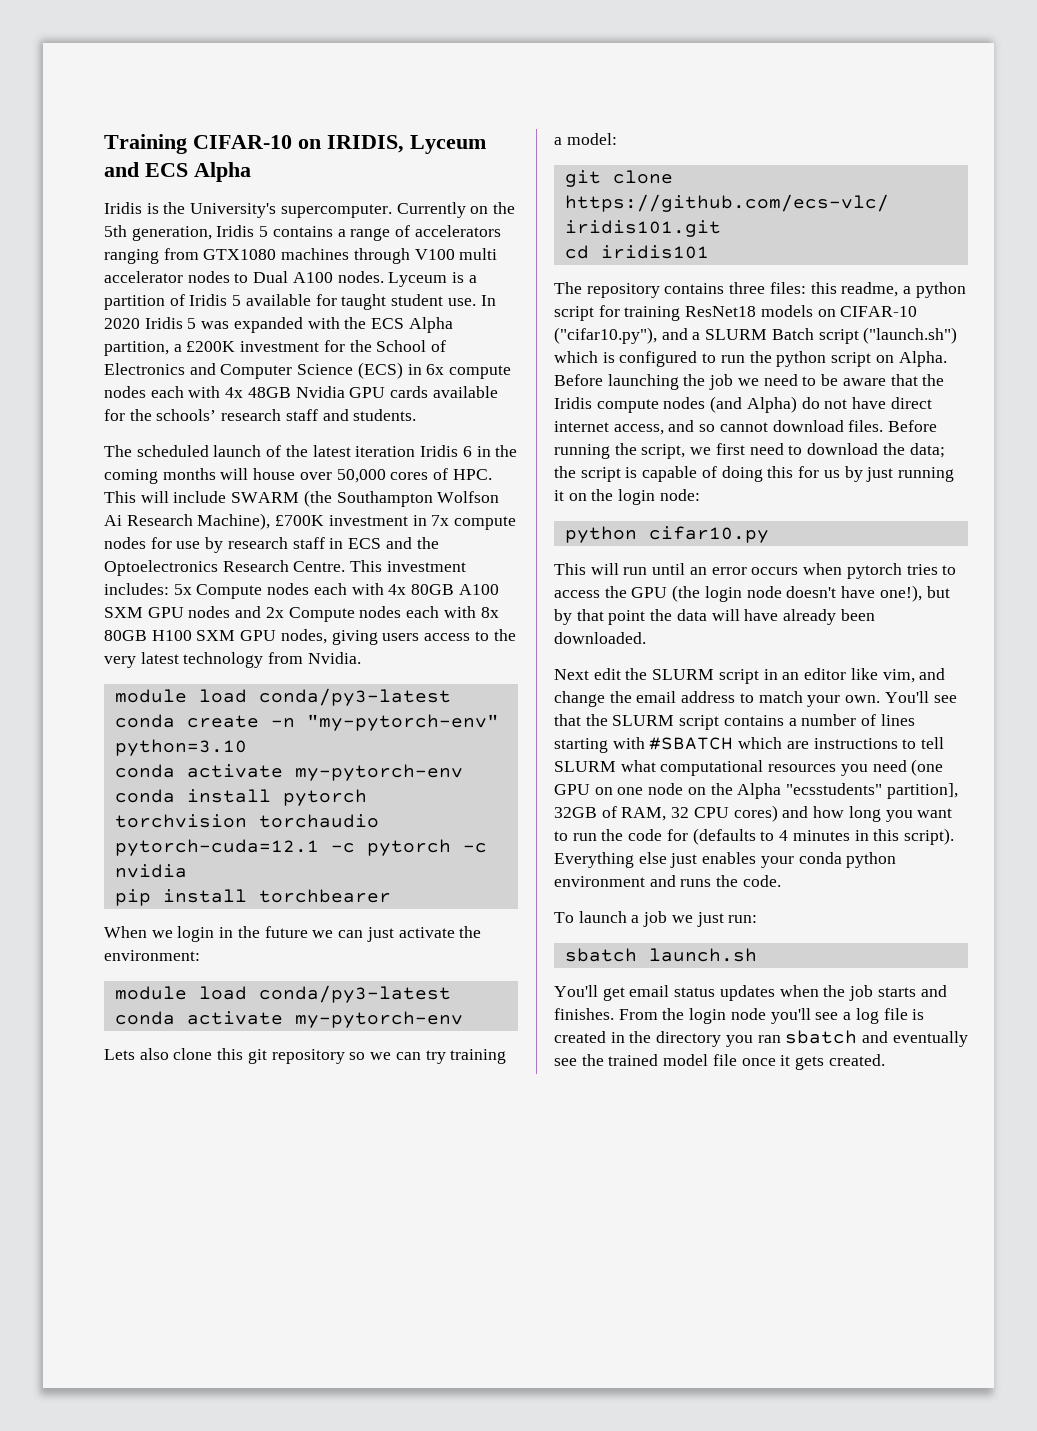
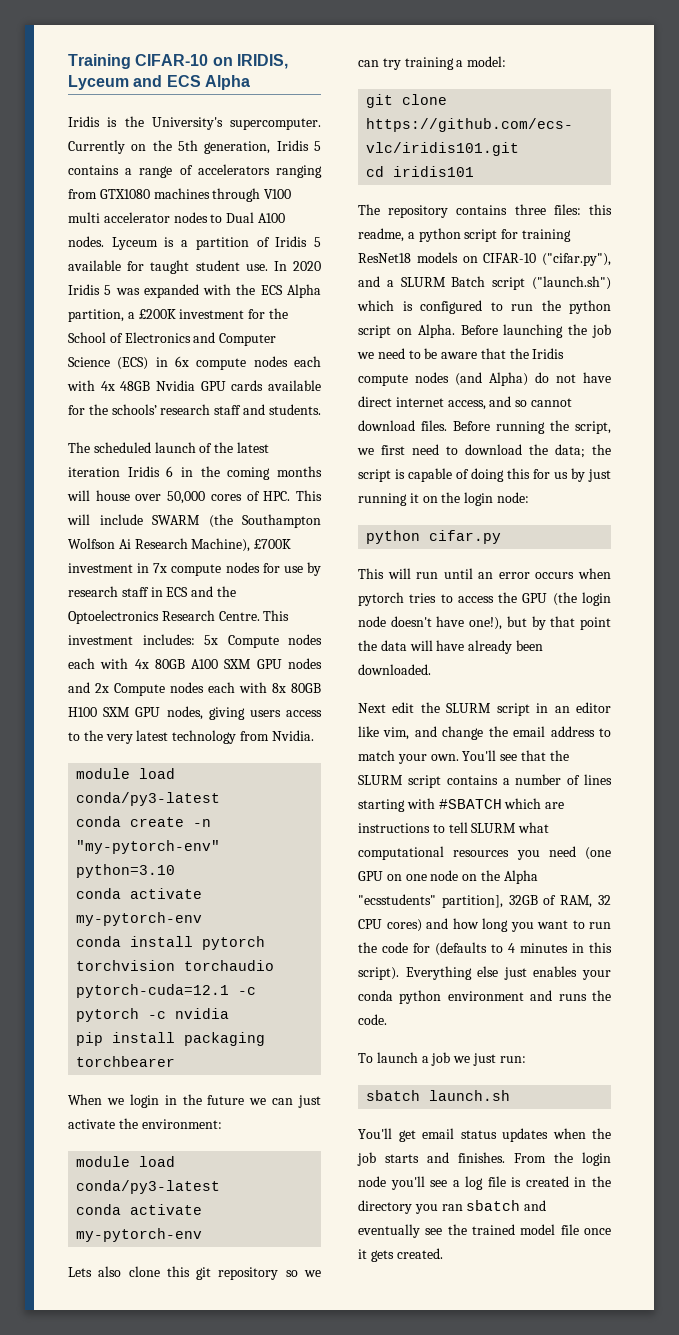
- pip install torchbearer
+ pip install packaging torchbearer
- The repository contains three files: this readme, a python script for training ResNet18 models on CIFAR-10 ("cifar10.py"), and a SLURM Batch script ("launch.sh") which is configured to run the python script on Alpha.
+ The repository contains three files: this readme, a python script for training ResNet18 models on CIFAR-10 ("cifar.py"), and a SLURM Batch script ("launch.sh") which is configured to run the python script on Alpha.
- python cifar10.py
+ python cifar.py

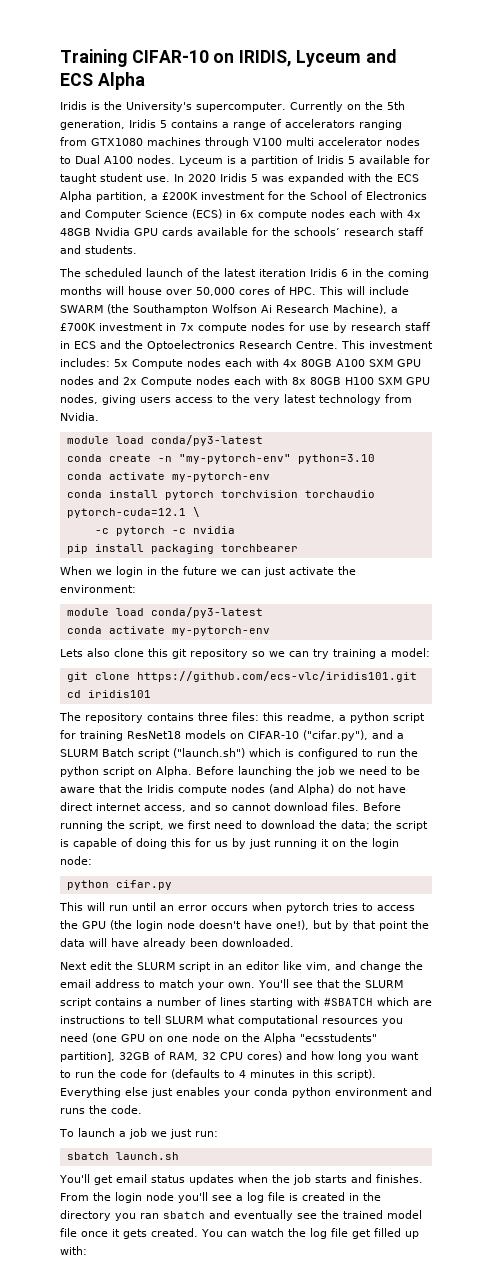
- The scheduled launch of the latest iteration Iridis 6 in the coming months will house over 50,000 cores of HPC. This will include SWARM (the Southampton Wolfson Ai Research Machine), £700K investment in 7x compute nodes for use by research staff in ECS and the Optoelectronics Research Centre.
+ The scheduled launch of the latest iteration Iridis 6 in the coming months will house over 50,000 cores of HPC. This will include SWARM (the Southampton Wolfson Ai Research Machine), a £700K investment in 7x compute nodes for use by research staff in ECS and the Optoelectronics Research Centre.
- conda install pytorch torchvision torchaudio pytorch-cuda=12.1 -c pytorch -c nvidia
+ conda install pytorch torchvision torchaudio pytorch-cuda=12.1 \
+ -c pytorch -c nvidia
+ You can watch the log file get filled up with:

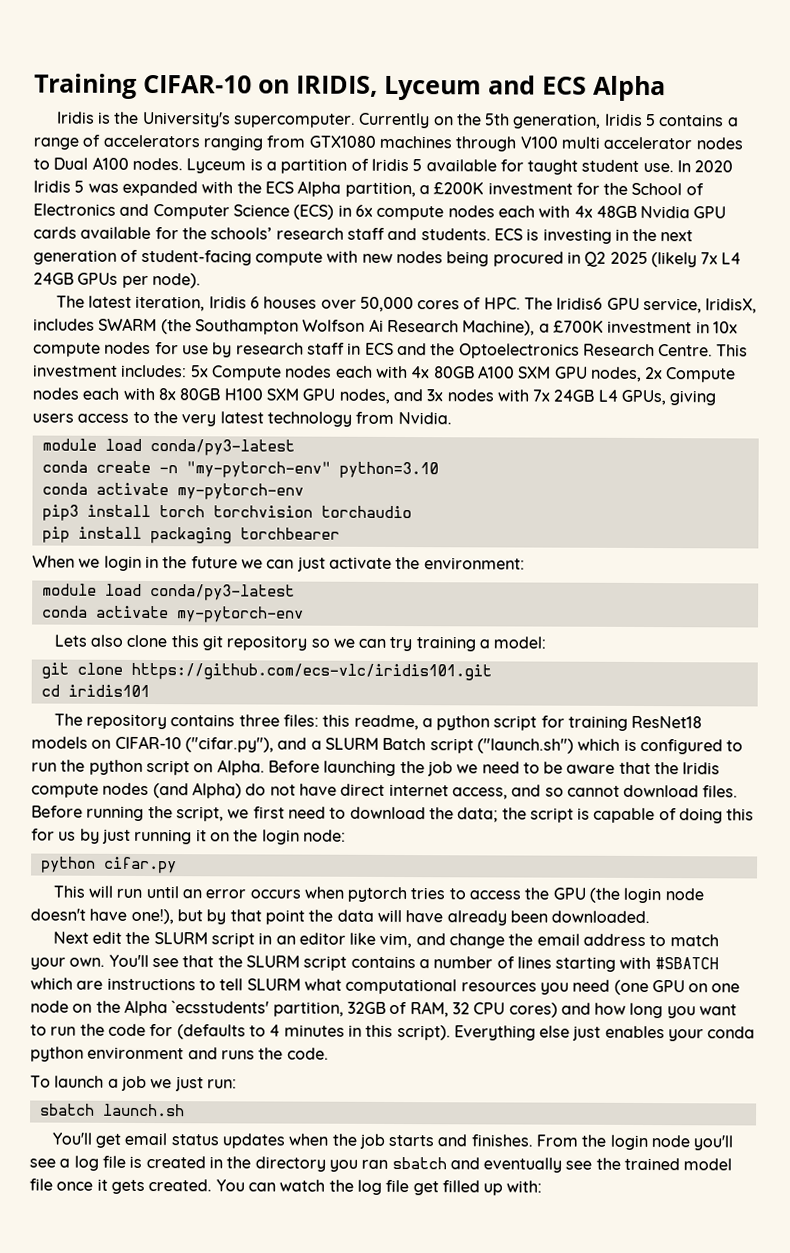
- In 2020 Iridis 5 was expanded with the ECS Alpha partition, a £200K investment for the School of Electronics and Computer Science (ECS) in 6x compute nodes each with 4x 48GB Nvidia GPU cards available for the schools’ research staff and students.
- The scheduled launch of the latest iteration Iridis 6 in the coming months will house over 50,000 cores of HPC. This will include SWARM (the Southampton Wolfson Ai Research Machine), a £700K investment in 7x compute nodes for use by research staff in ECS and the Optoelectronics Research Centre.
+ In 2020 Iridis 5 was expanded with the ECS Alpha partition, a £200K investment for the School of Electronics and Computer Science (ECS) in 6x compute nodes each with 4x 48GB Nvidia GPU cards available for the schools’ research staff and students. ECS is investing in the next generation of student-facing compute with new nodes being procured in Q2 2025 (likely 7x L4 24GB GPUs per node).
+ The latest iteration, Iridis 6 houses over 50,000 cores of HPC. The Iridis6 GPU service, IridisX, includes SWARM (the Southampton Wolfson Ai Research Machine), a £700K investment in 10x compute nodes for use by research staff in ECS and the Optoelectronics Research Centre.
- This investment includes: 5x Compute nodes each with 4x 80GB A100 SXM GPU nodes and 2x Compute nodes each with 8x 80GB H100 SXM GPU nodes, giving users access to the very latest technology from Nvidia.
+ This investment includes: 5x Compute nodes each with 4x 80GB A100 SXM GPU nodes, 2x Compute nodes each with 8x 80GB H100 SXM GPU nodes, and 3x nodes with 7x 24GB L4 GPUs, giving users access to the very latest technology from Nvidia.
- conda install pytorch torchvision torchaudio pytorch-cuda=12.1 \
- -c pytorch -c nvidia
+ pip3 install torch torchvision torchaudio
- You'll see that the SLURM script contains a number of lines starting with #SBATCH which are instructions to tell SLURM what computational resources you need (one GPU on one node on the Alpha "ecsstudents" partition], 32GB of RAM, 32 CPU cores) and how long you want to run the code for (defaults to 4 minutes in this script).
+ You'll see that the SLURM script contains a number of lines starting with #SBATCH which are instructions to tell SLURM what computational resources you need (one GPU on one node on the Alpha `ecsstudents' partition, 32GB of RAM, 32 CPU cores) and how long you want to run the code for (defaults to 4 minutes in this script).

